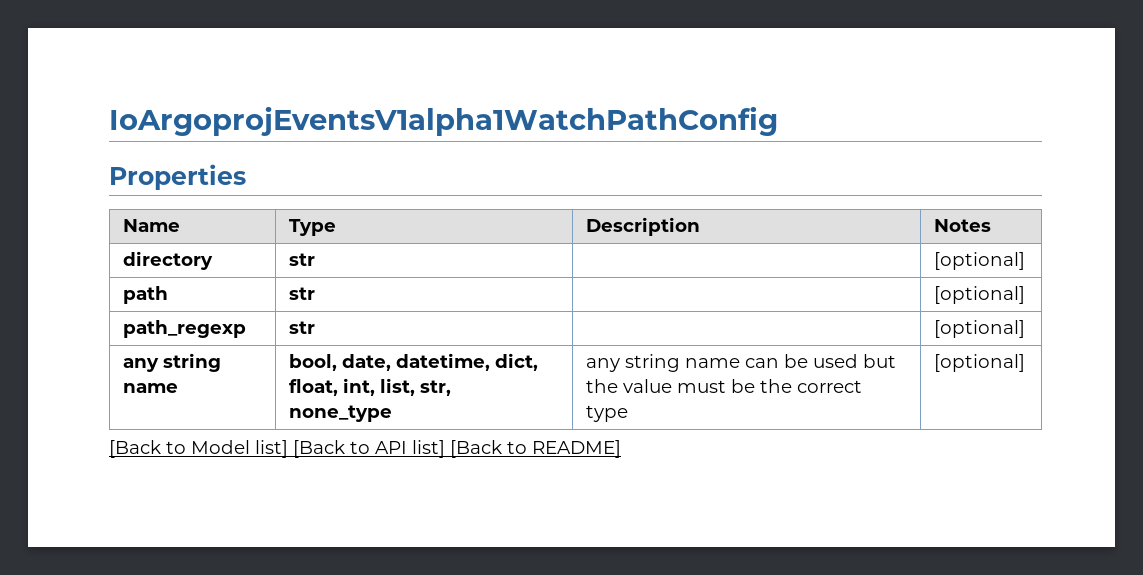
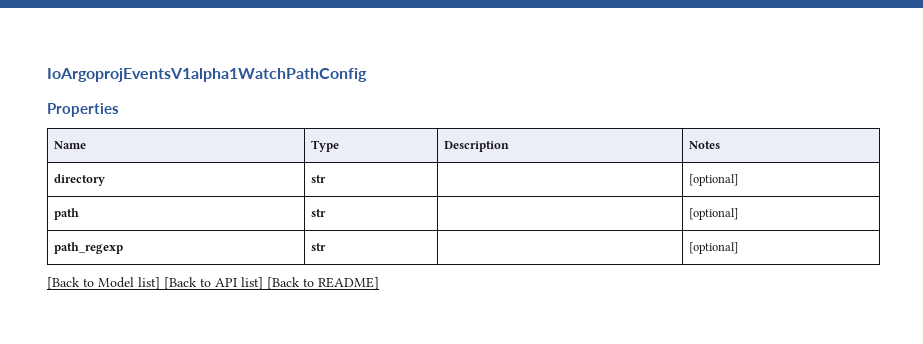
- any string name | bool, date, datetime, dict, float, int, list, str, none_type | any string name can be used but the value must be the correct type | [optional]

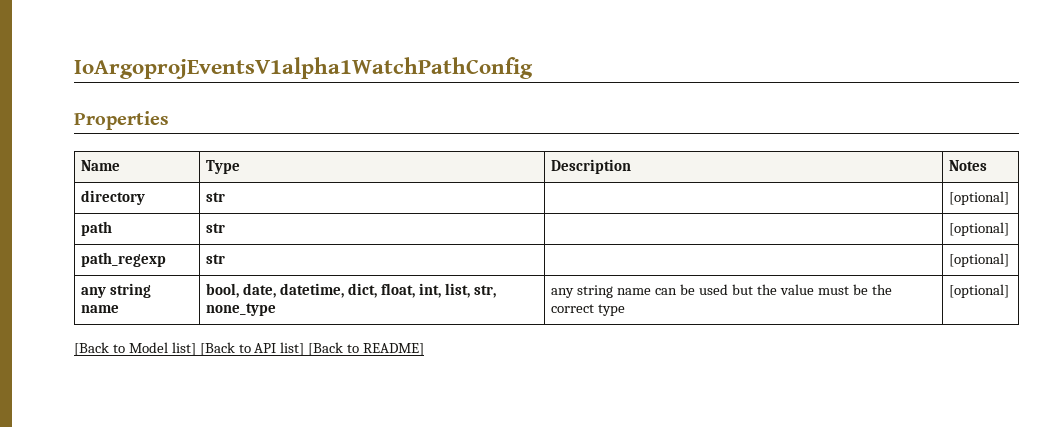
+ any string name | bool, date, datetime, dict, float, int, list, str, none_type | any string name can be used but the value must be the correct type | [optional]

